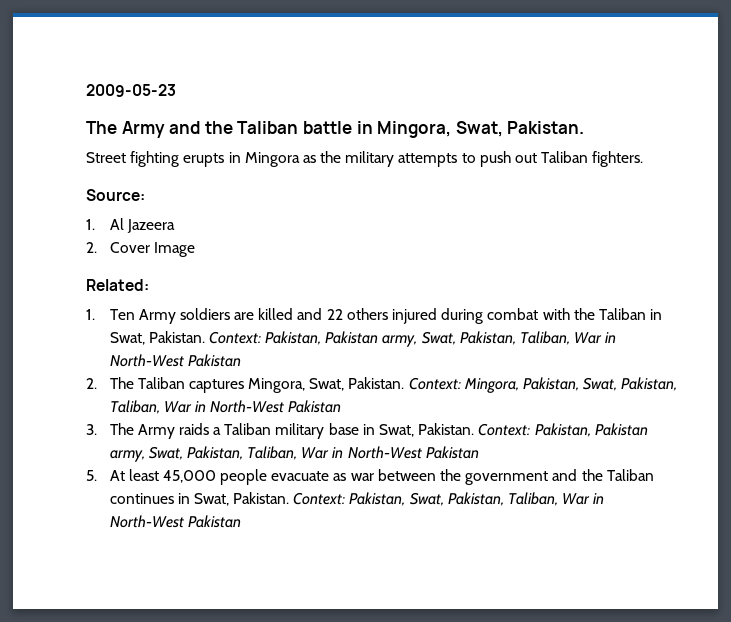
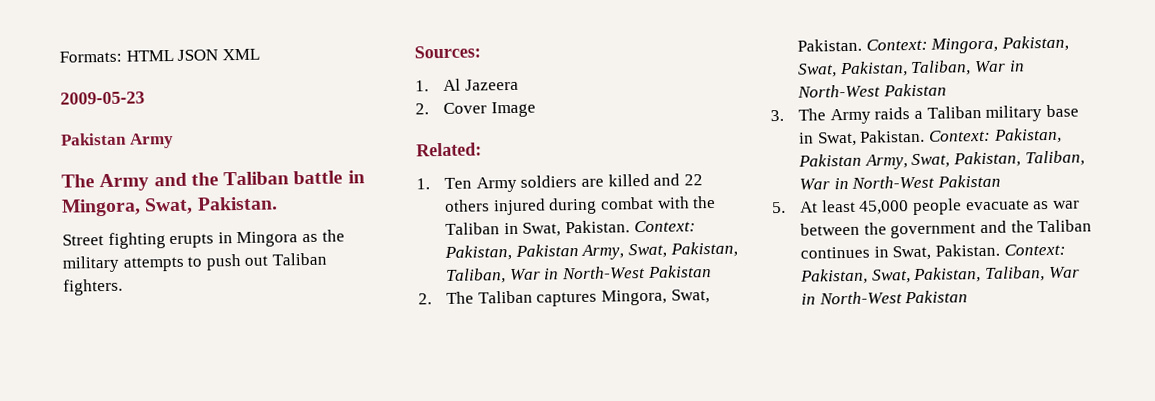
+ Formats: HTML JSON XML
+ Pakistan Army
- Source:
+ Sources:
- 1. Ten Army soldiers are killed and 22 others injured during combat with the Taliban in Swat, Pakistan. Context: Pakistan, Pakistan army, Swat, Pakistan, Taliban, War in North-West Pakistan
+ 1. Ten Army soldiers are killed and 22 others injured during combat with the Taliban in Swat, Pakistan. Context: Pakistan, Pakistan Army, Swat, Pakistan, Taliban, War in North-West Pakistan
- 3. The Army raids a Taliban military base in Swat, Pakistan. Context: Pakistan, Pakistan army, Swat, Pakistan, Taliban, War in North-West Pakistan
+ 3. The Army raids a Taliban military base in Swat, Pakistan. Context: Pakistan, Pakistan Army, Swat, Pakistan, Taliban, War in North-West Pakistan

